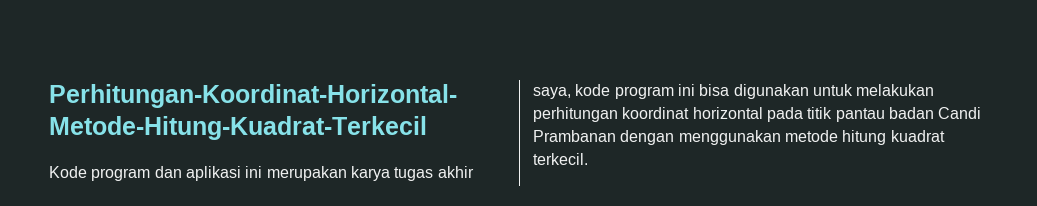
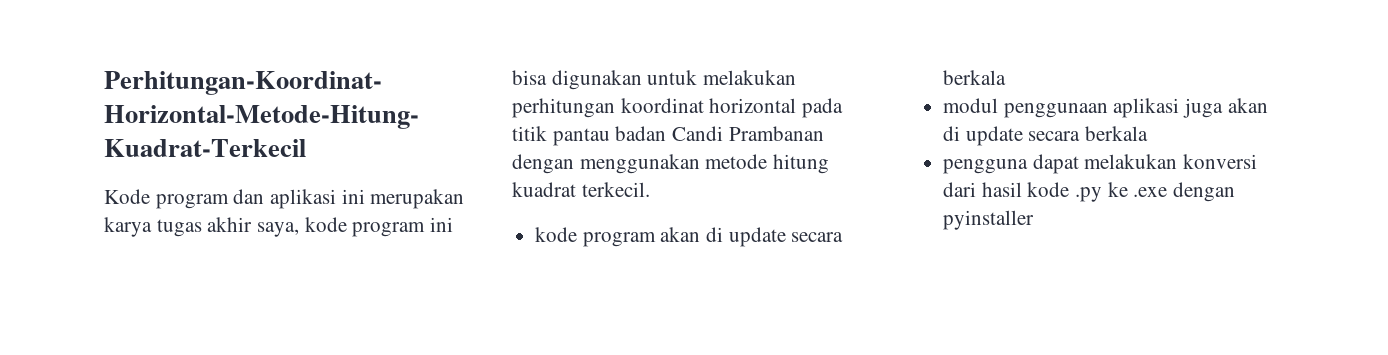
+ kode program akan di update secara berkala
+ modul penggunaan aplikasi juga akan di update secara berkala
+ pengguna dapat melakukan konversi dari hasil kode .py ke .exe dengan pyinstaller

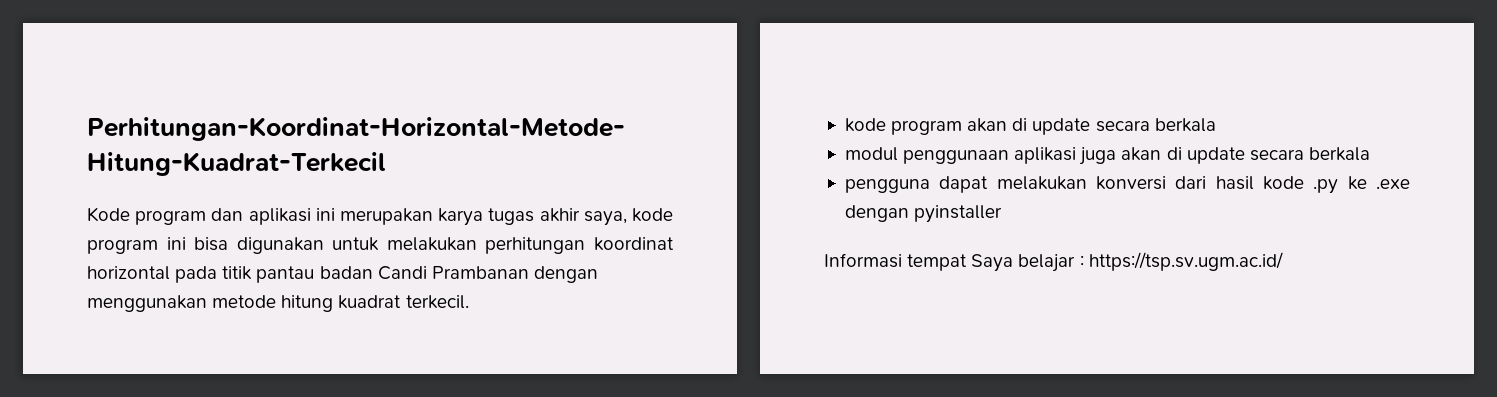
+ Informasi tempat Saya belajar : https://tsp.sv.ugm.ac.id/

